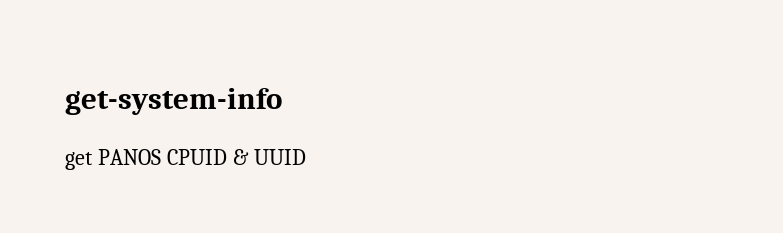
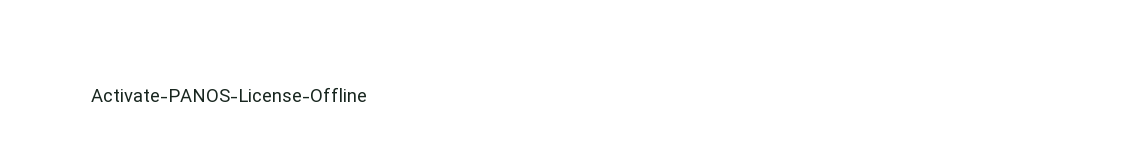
- get-system-info
- get PANOS CPUID & UUID
+ Activate-PANOS-License-Offline

